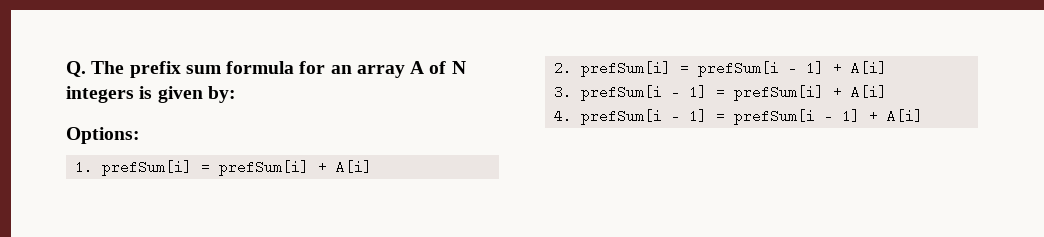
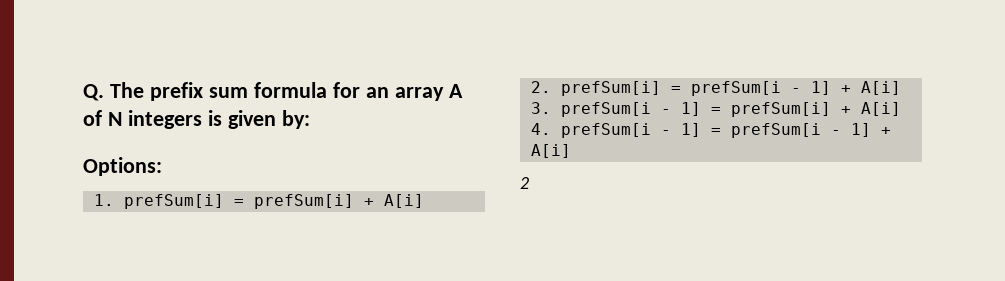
+ 2

